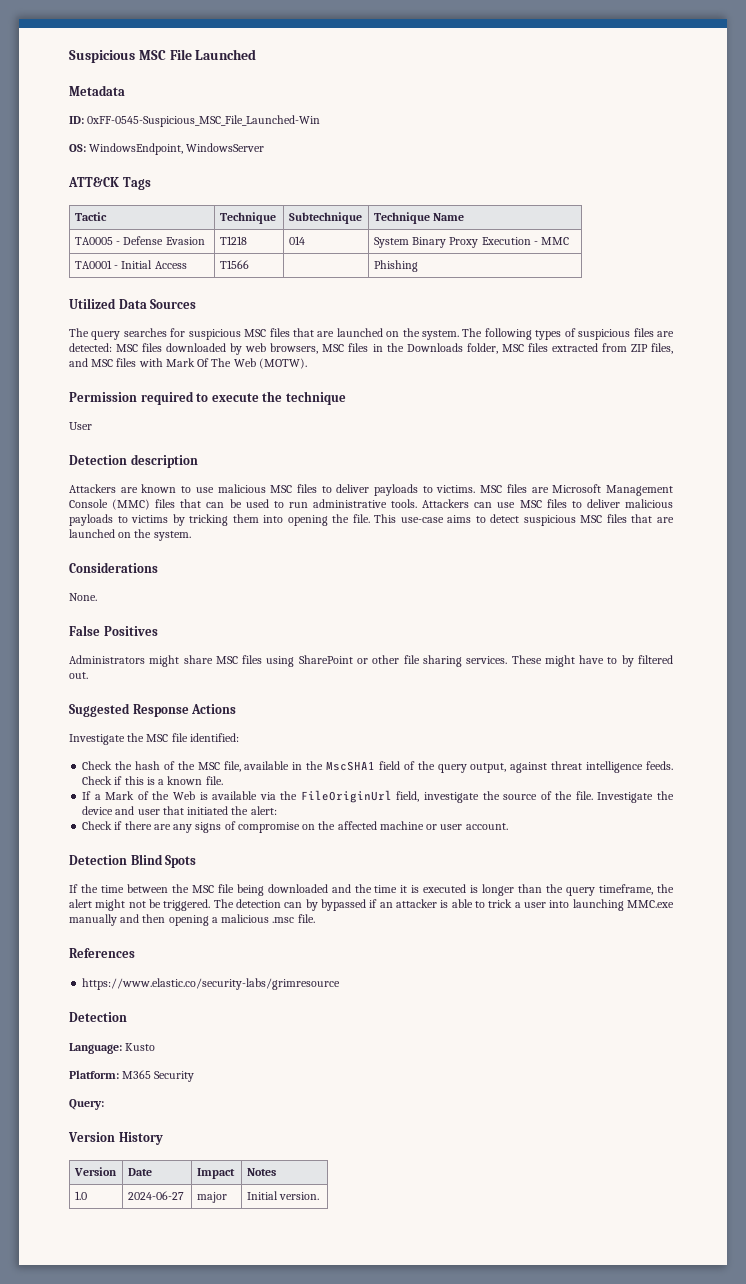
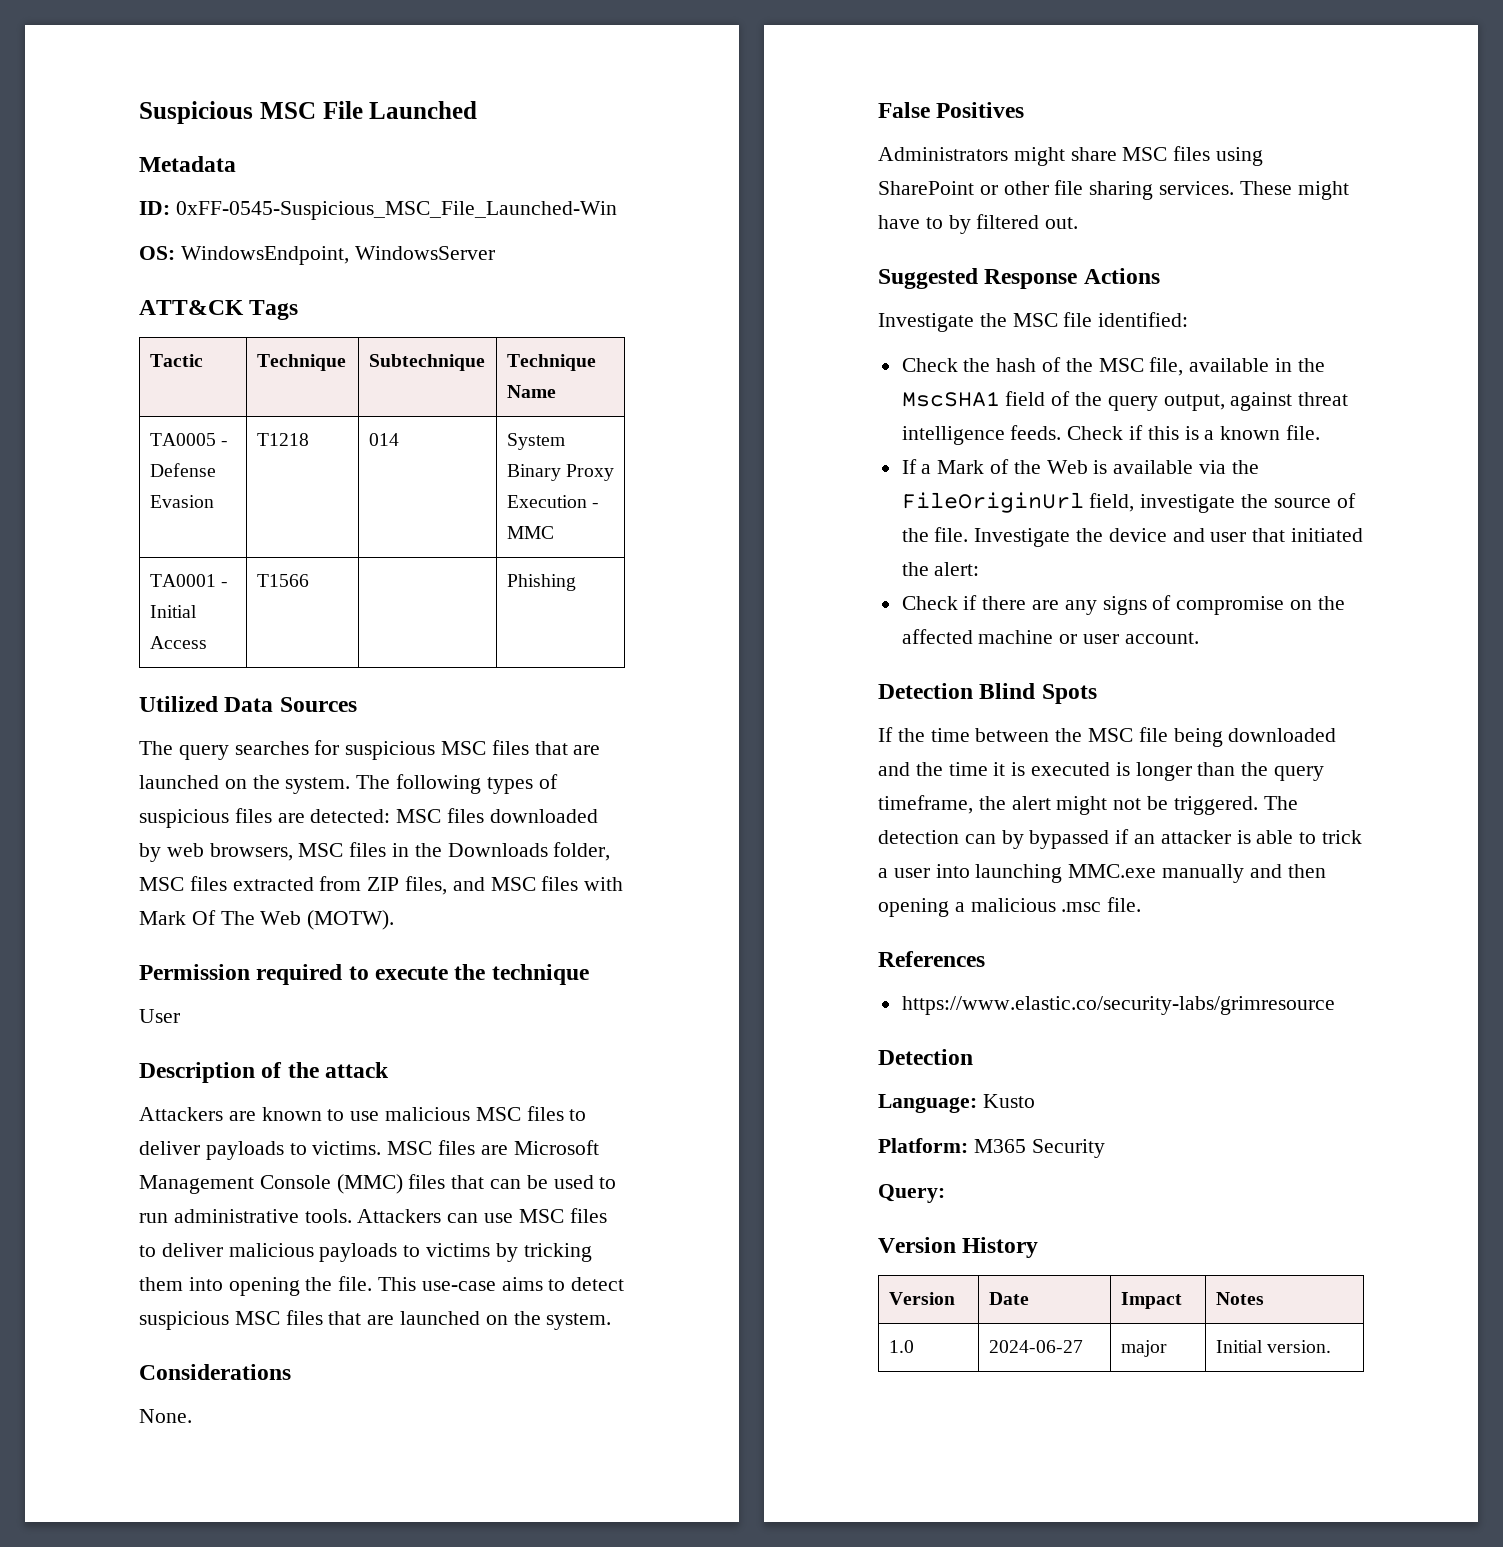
- Detection description
+ Description of the attack

